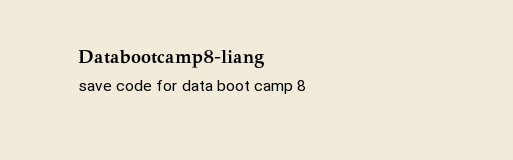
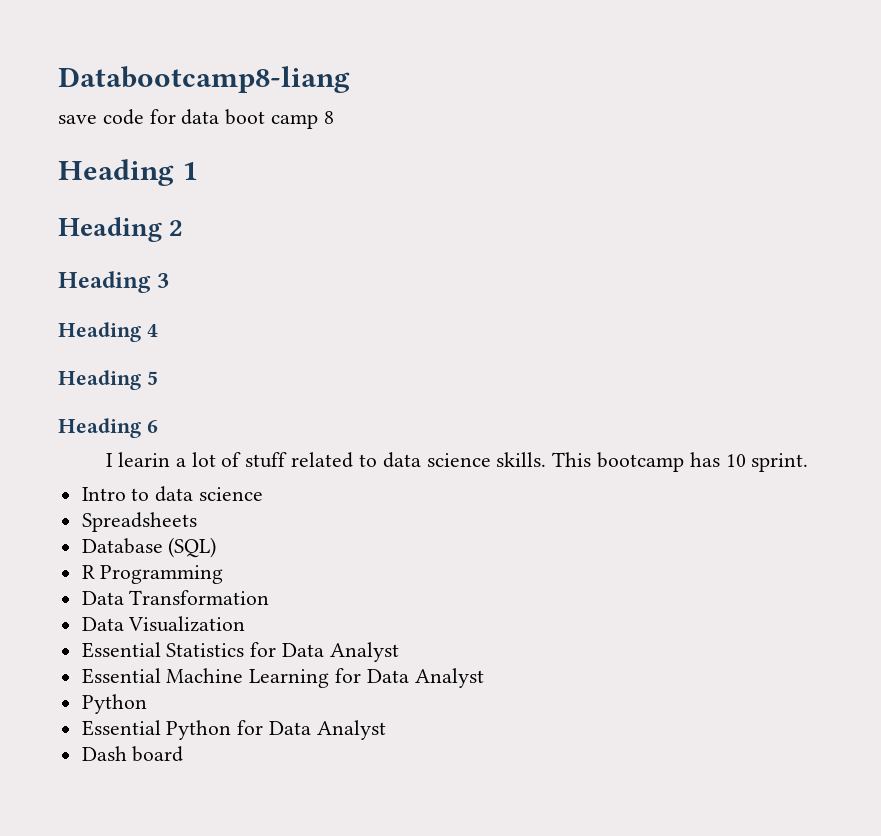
+ Heading 1
+ Heading 2
+ Heading 3
+ Heading 4
+ Heading 5
+ Heading 6
+ I learin a lot of stuff related to data science skills. This bootcamp has 10 sprint.
+ Intro to data science
+ Spreadsheets
+ Database (SQL)
+ R Programming
+ Data Transformation
+ Data Visualization
+ Essential Statistics for Data Analyst
+ Essential Machine Learning for Data Analyst
+ Python
+ Essential Python for Data Analyst
+ Dash board

